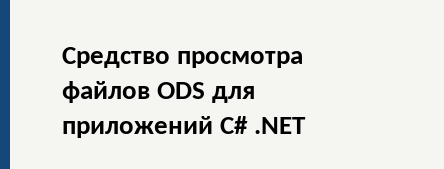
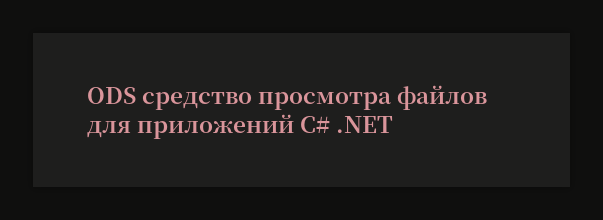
- Средство просмотра файлов ODS для приложений C# .NET
+ ODS средство просмотра файлов для приложений C# .NET

